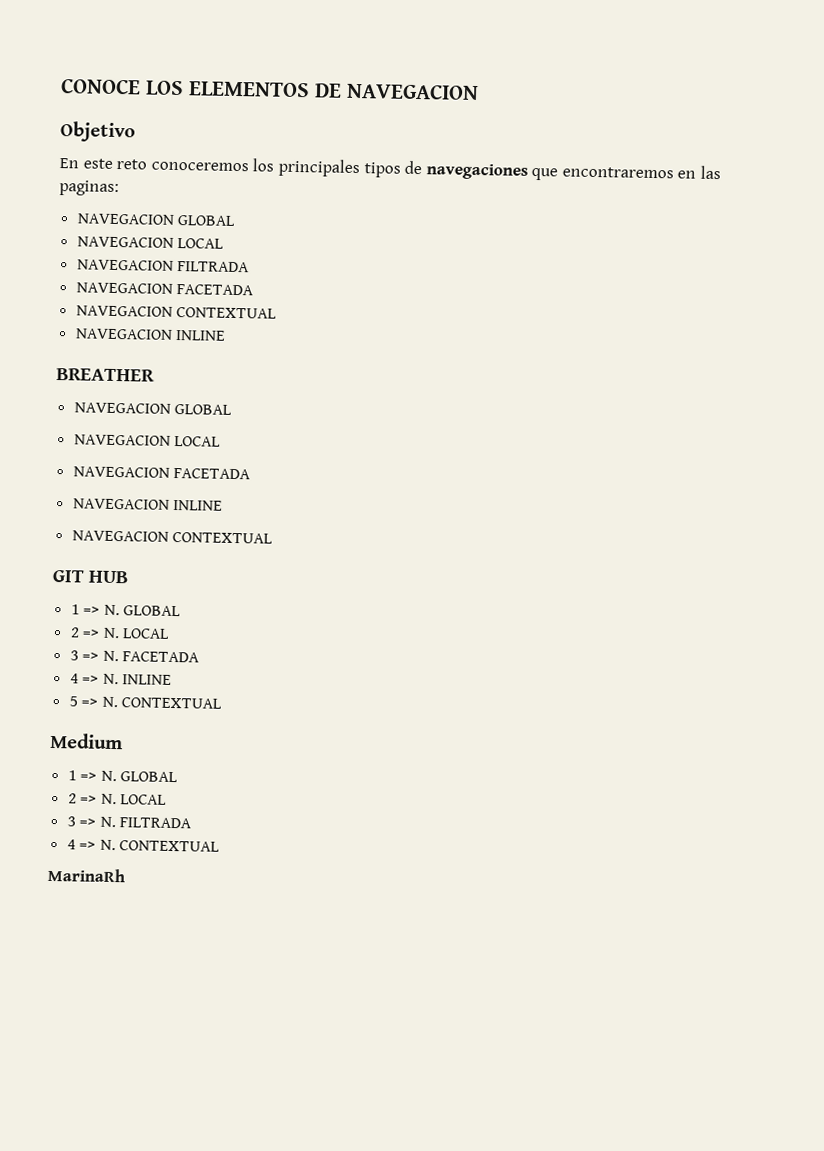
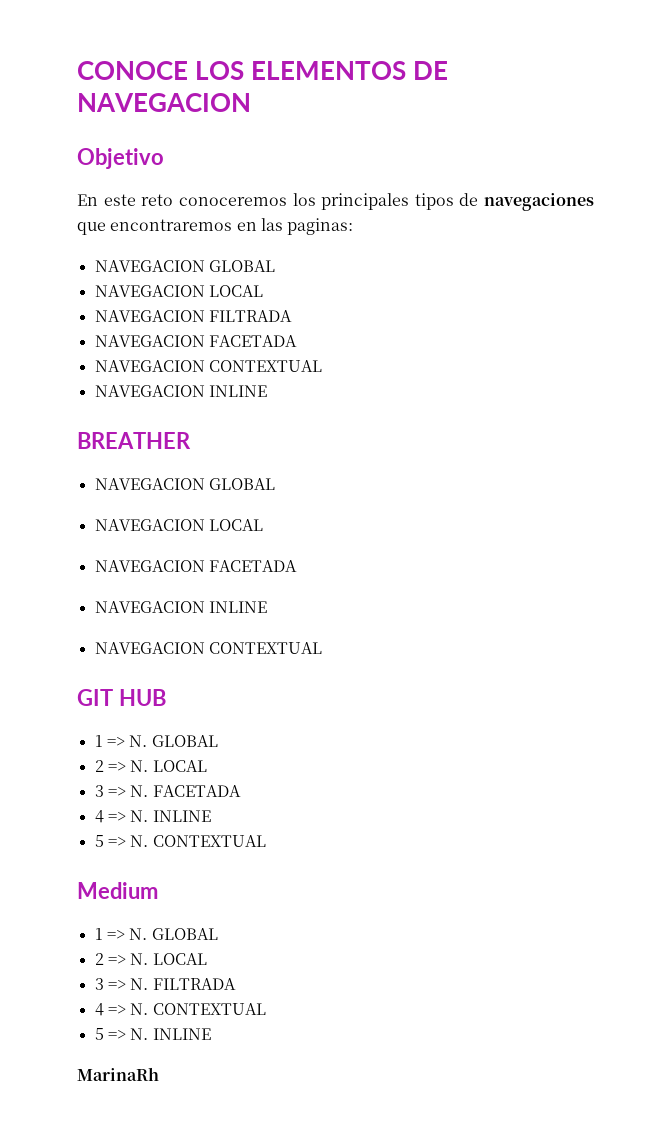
+ 5 => N. INLINE

